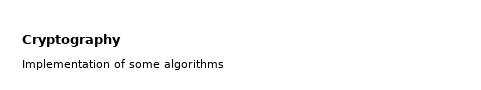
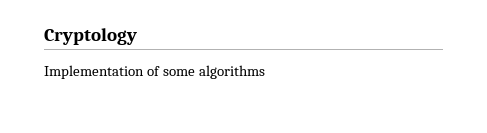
- Cryptography
+ Cryptology

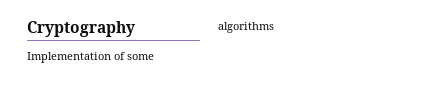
- Cryptology
+ Cryptography

